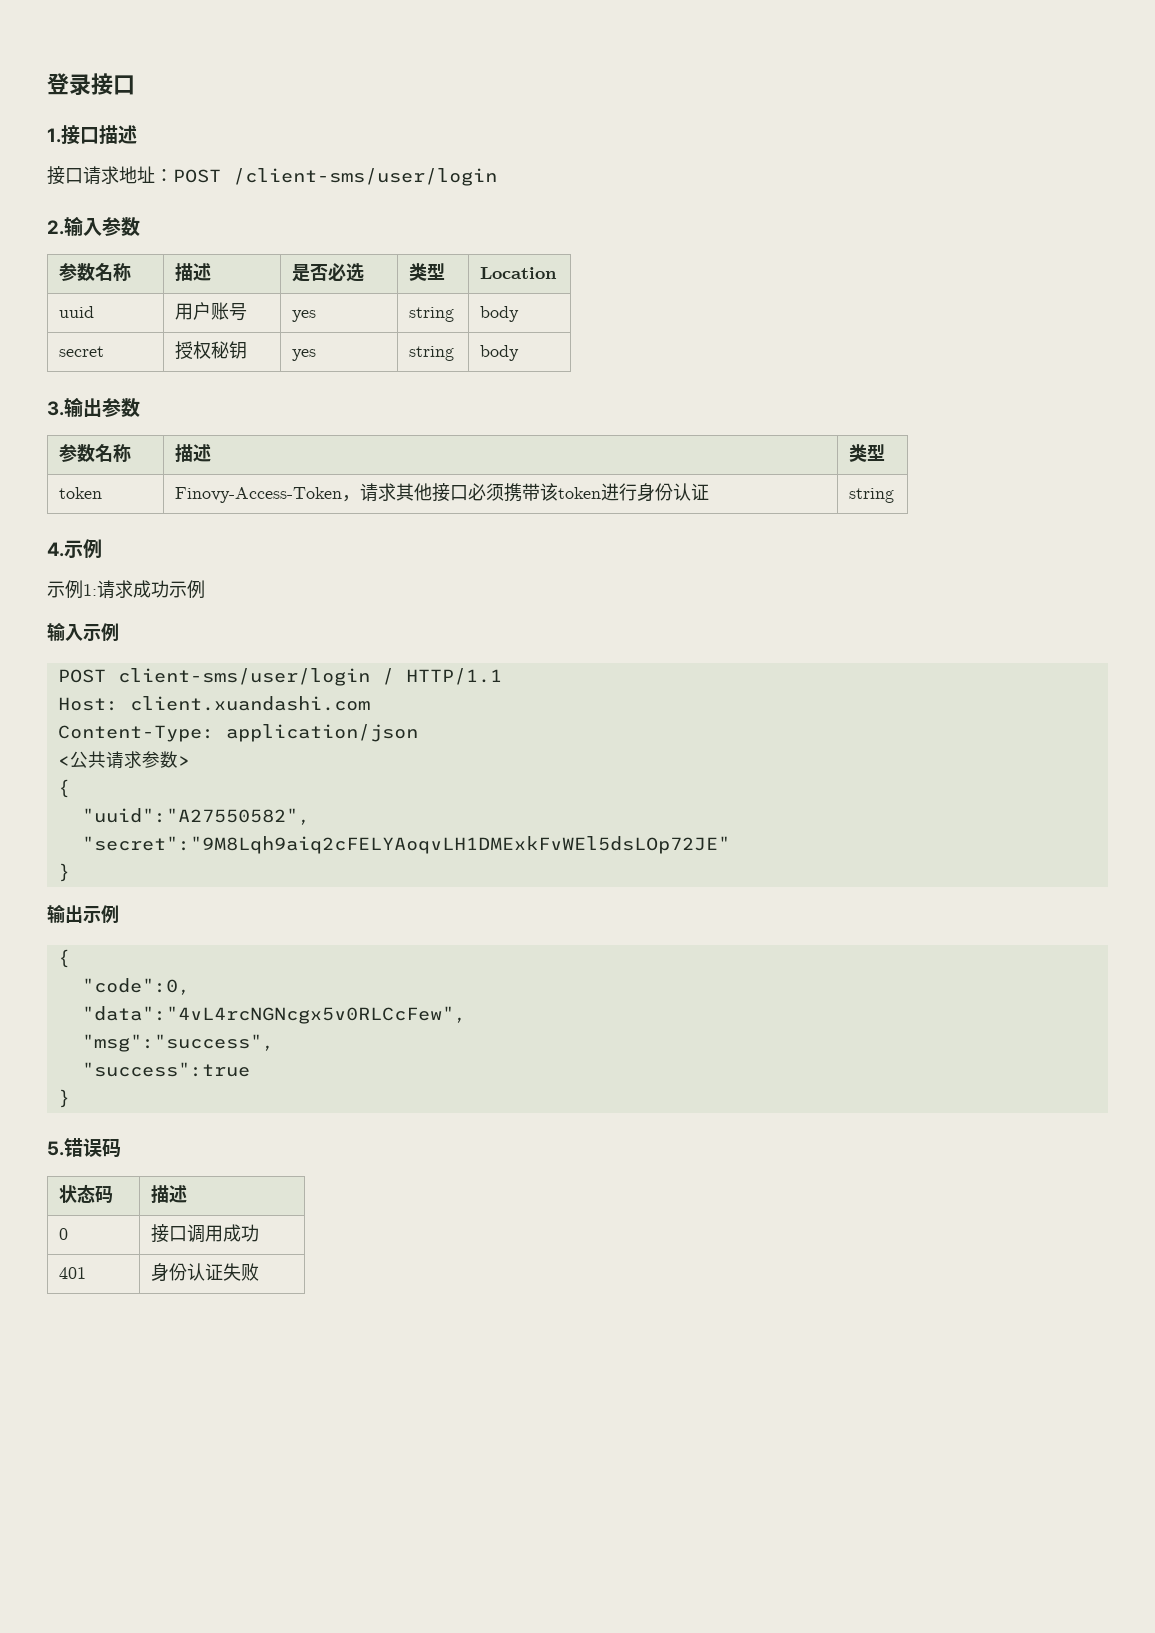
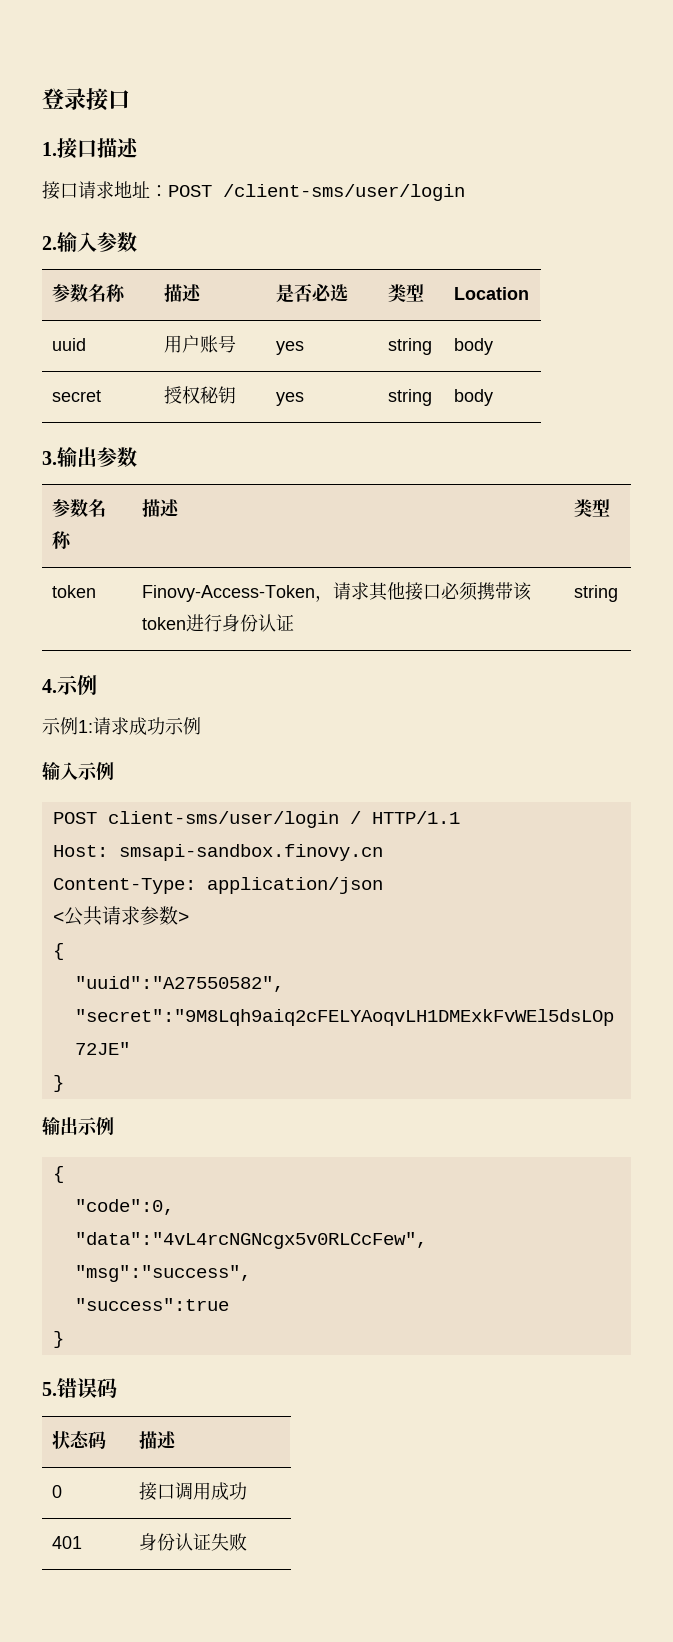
- Host: client.xuandashi.com
+ Host: smsapi-sandbox.finovy.cn

